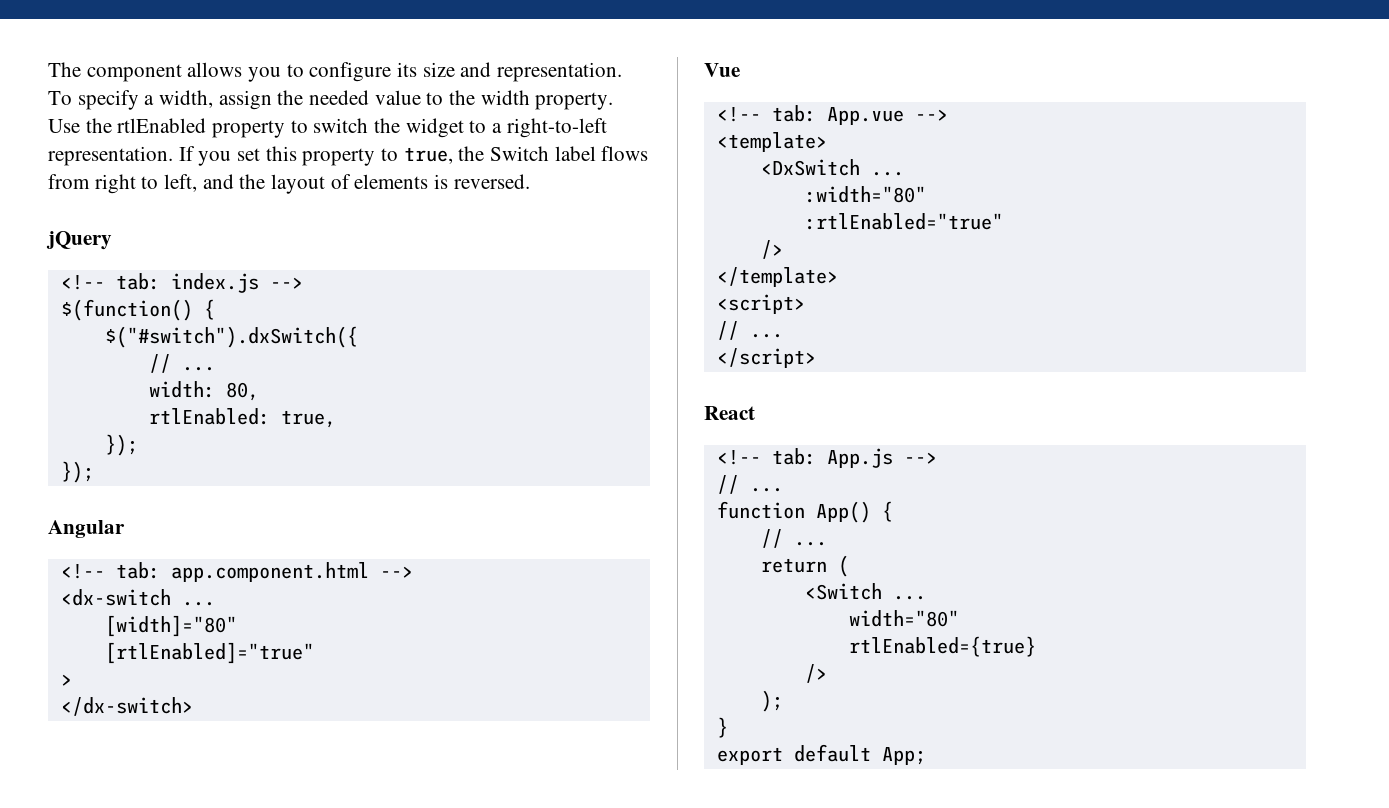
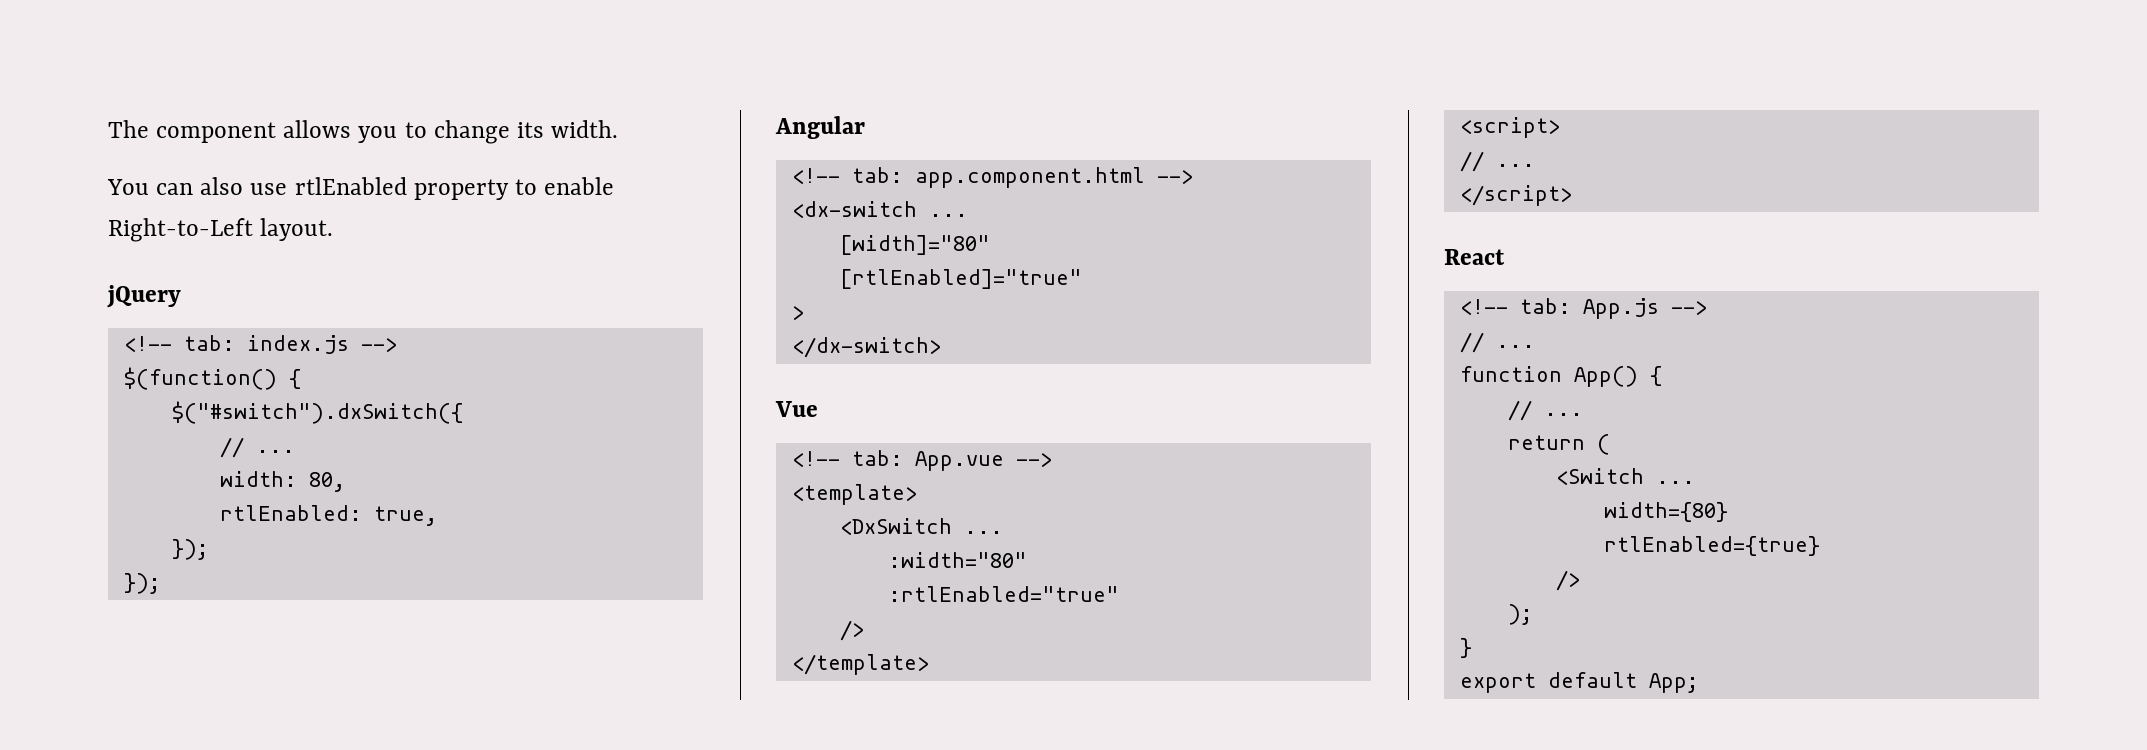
- The component allows you to configure its size and representation. To specify a width, assign the needed value to the width property. Use the rtlEnabled property to switch the widget to a right-to-left representation. If you set this property to true, the Switch label flows from right to left, and the layout of elements is reversed.
+ The component allows you to change its width.
+ You can also use rtlEnabled property to enable Right-to-Left layout.
- width="80"
+ width={80}

